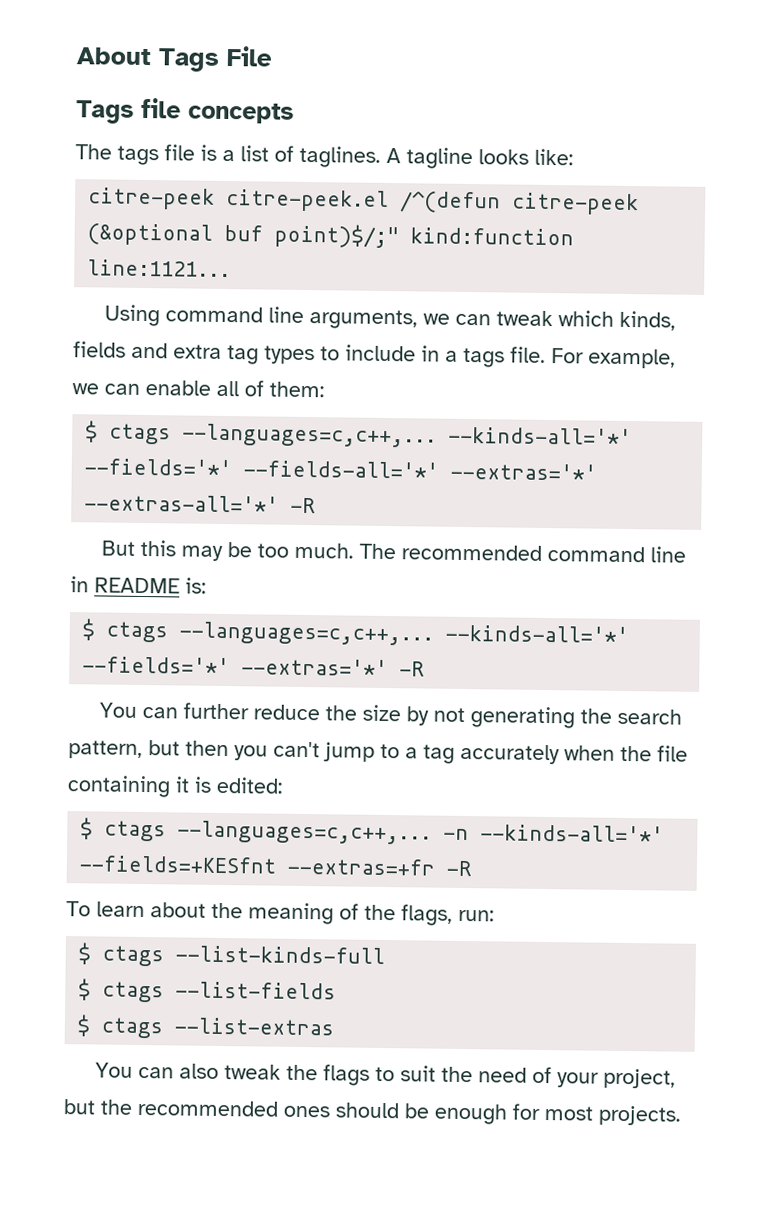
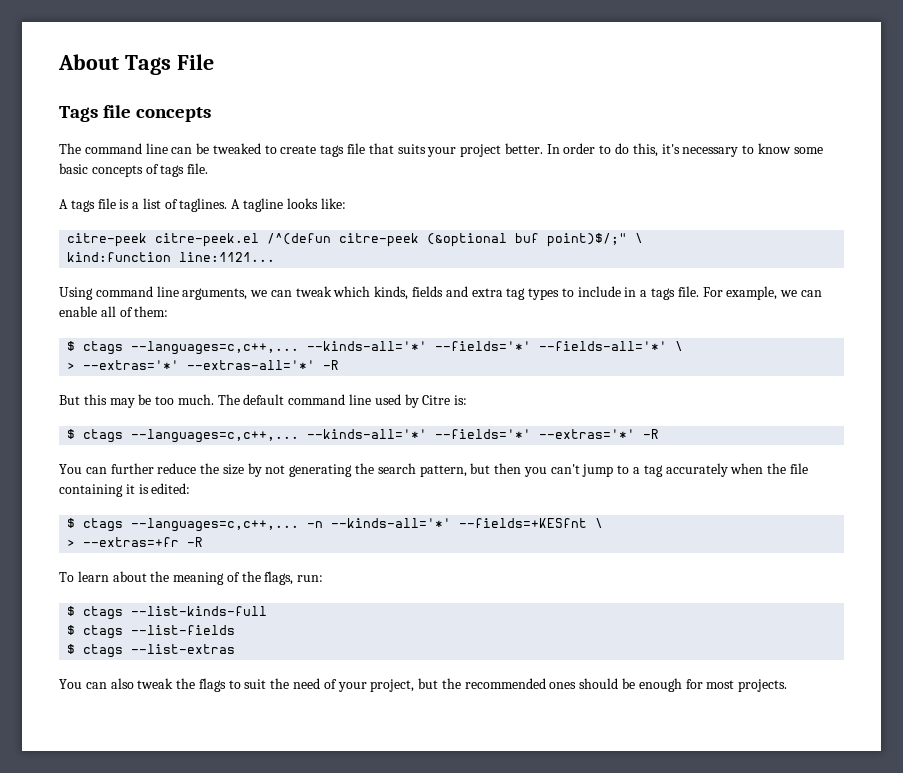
- The tags file is a list of taglines.
+ The command line can be tweaked to create tags file that suits your project better. In order to do this, it's necessary to know some basic concepts of tags file.
+ A tags file is a list of taglines.
- citre-peek citre-peek.el /^(defun citre-peek (&optional buf point)$/;" kind:function line:1121...
+ citre-peek citre-peek.el /^(defun citre-peek (&optional buf point)$/;" \
+ kind:function line:1121...
- --kinds-all='*' --fields='*' --fields-all='*' --extras='*' --extras-all='*' -R
+ --kinds-all='*' --fields='*' --fields-all='*' \
+ > --extras='*' --extras-all='*' -R
- The recommended command line in README is:
+ The default command line used by Citre is:
- -n --kinds-all='*' --fields=+KESfnt --extras=+fr -R
+ -n --kinds-all='*' --fields=+KESfnt \
+ > --extras=+fr -R

